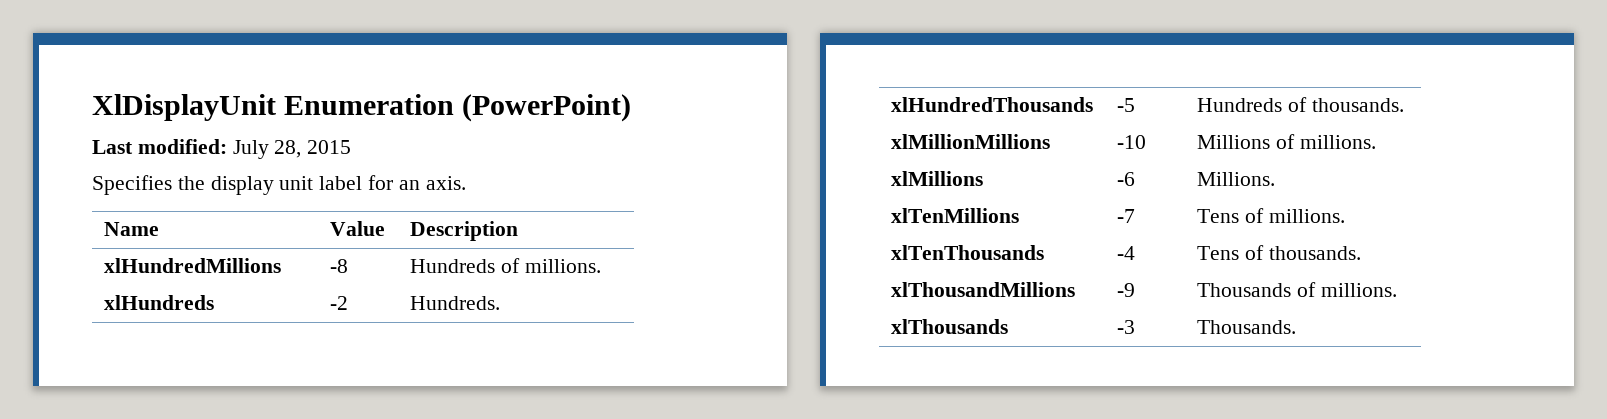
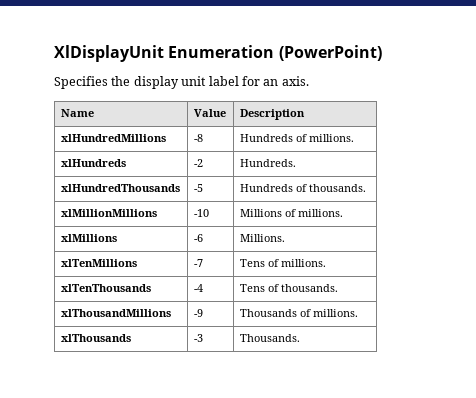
- Last modified: July 28, 2015

